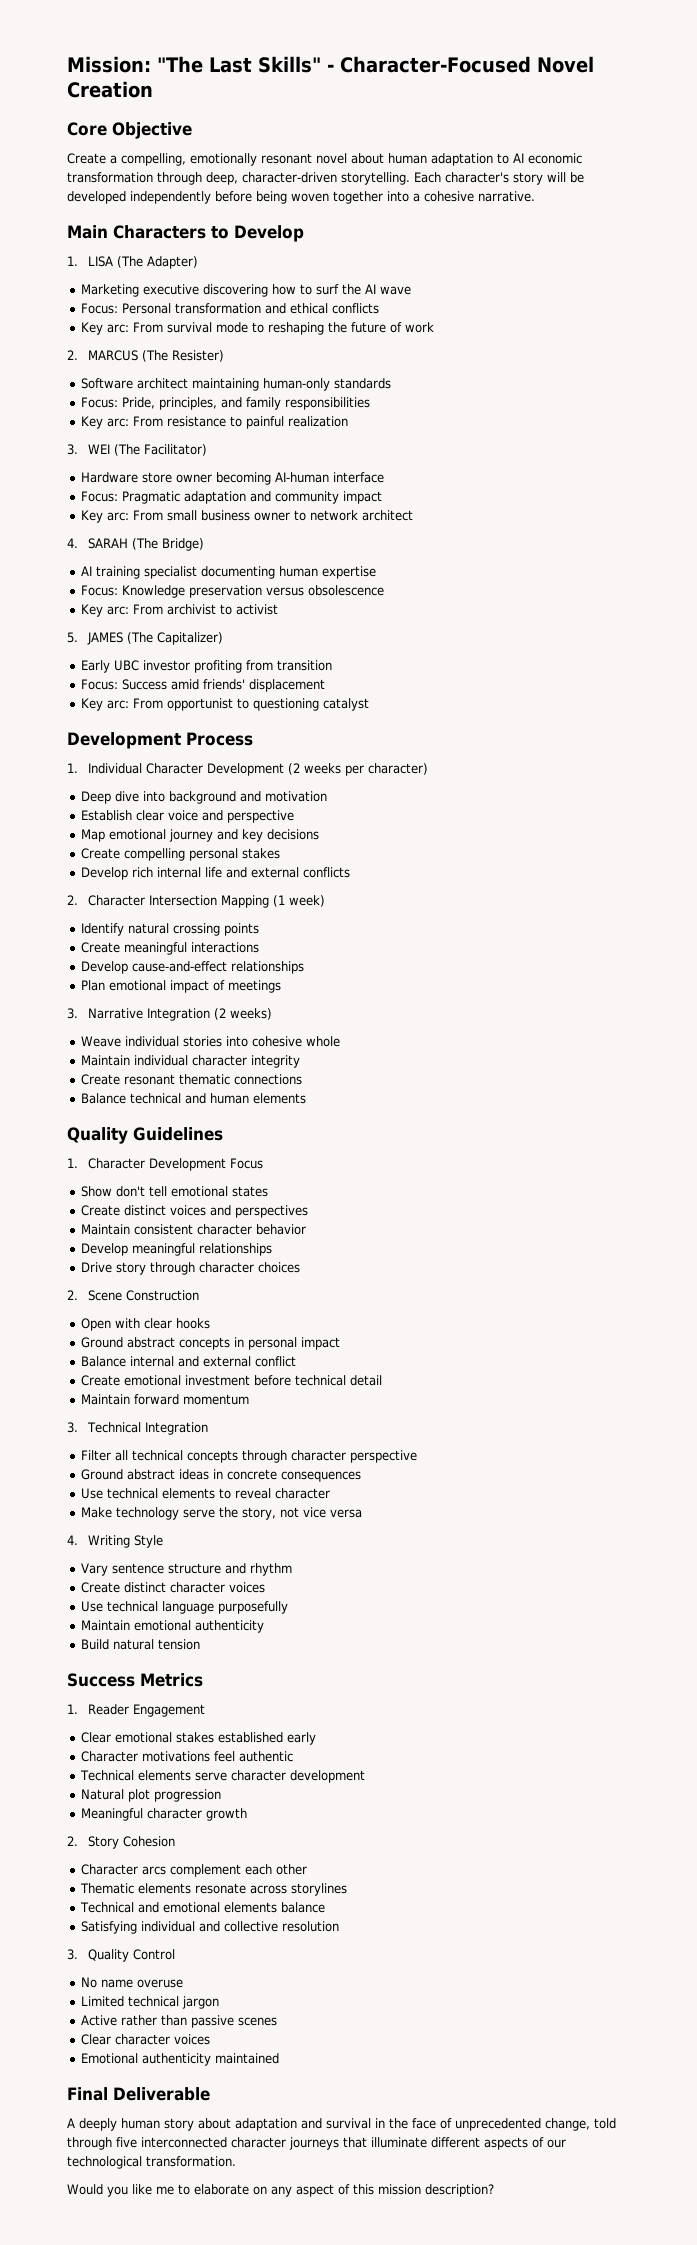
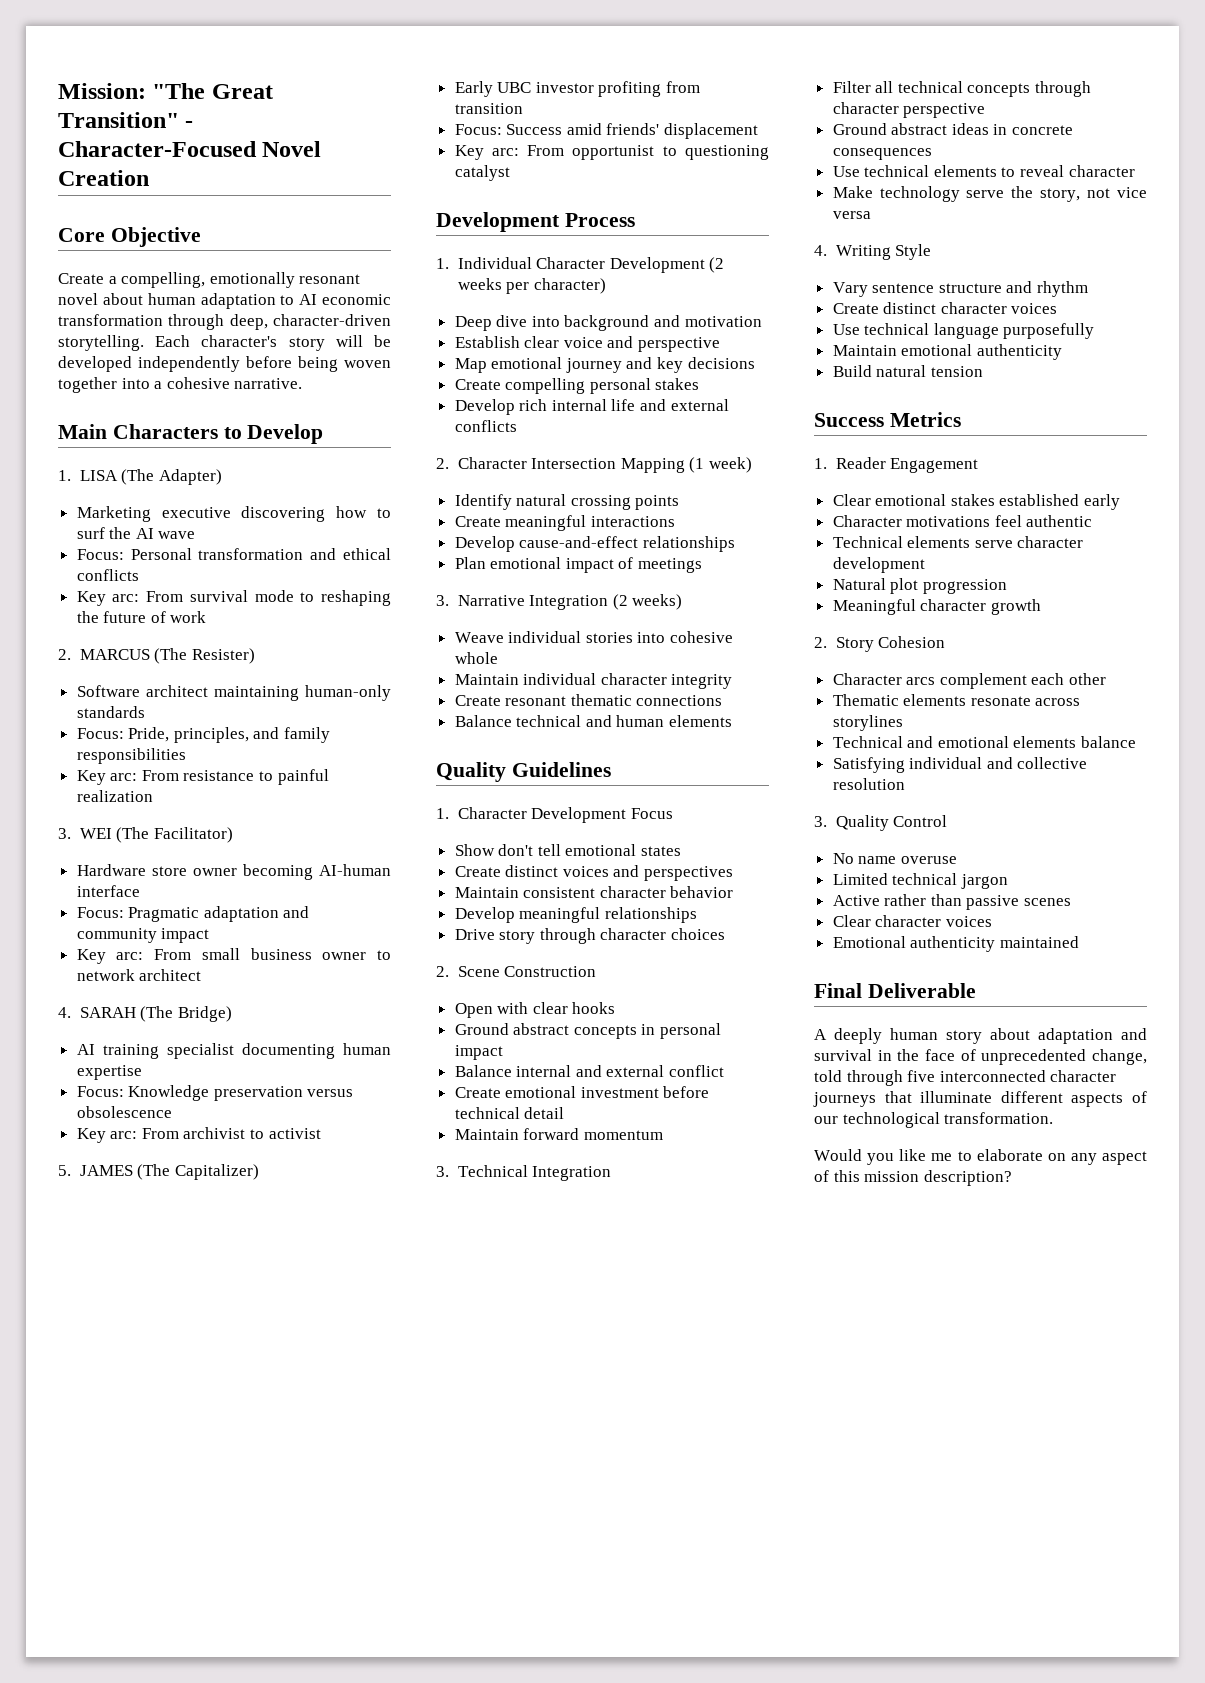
- Mission: "The Last Skills" - Character-Focused Novel Creation
+ Mission: "The Great Transition" - Character-Focused Novel Creation

